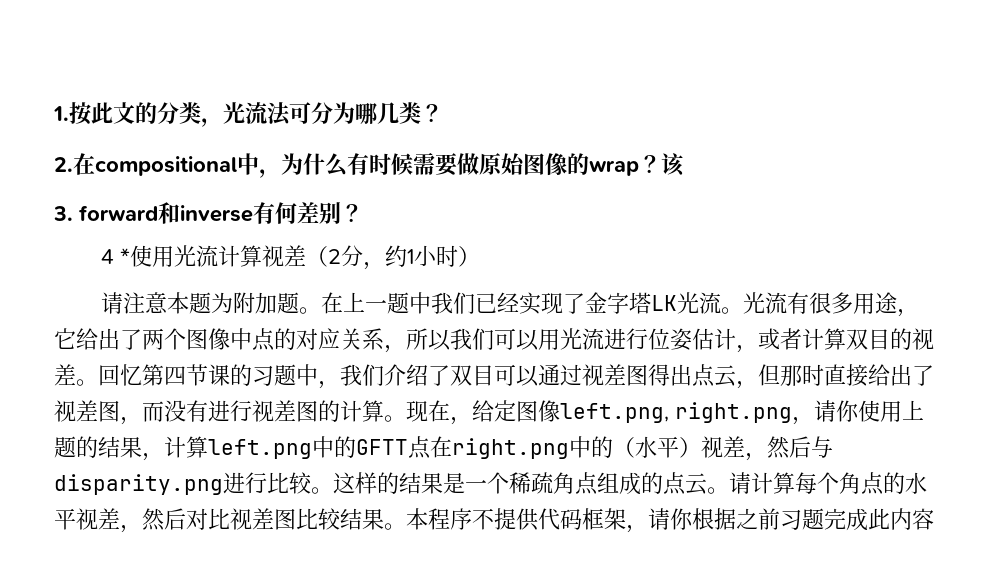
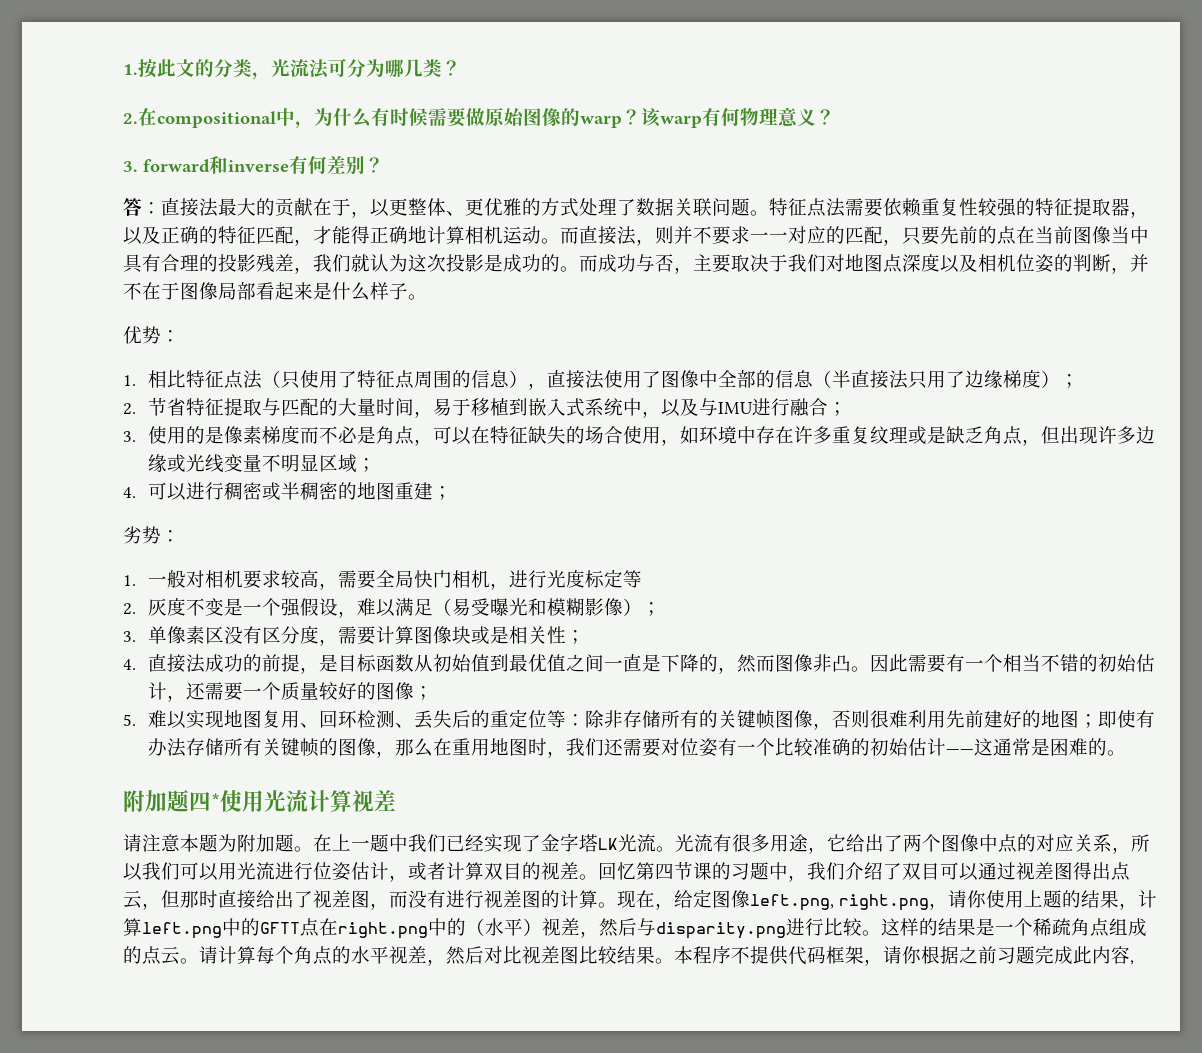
- 2.在compositional中，为什么有时候需要做原始图像的wrap？
+ 2.在compositional中，为什么有时候需要做原始图像的warp？
- 该
+ 该warp有何物理意义？
- 4 *使用光流计算视差（2分，约1小时）
+ 答：直接法最大的贡献在于，以更整体、更优雅的方式处理了数据关联问题。特征点法需要依赖重复性较强的特征提取器，以及正确的特征匹配，才能得正确地计算相机运动。而直接法，则并不要求一一对应的匹配，只要先前的点在当前图像当中具有合理的投影残差，我们就认为这次投影是成功的。而成功与否，主要取决于我们对地图点深度以及相机位姿的判断，并不在于图像局部看起来是什么样子。
+ 优势：
+ 1.相比特征点法（只使用了特征点周围的信息），直接法使用了图像中全部的信息（半直接法只用了边缘梯度）；
+ 2.节省特征提取与匹配的大量时间，易于移植到嵌入式系统中，以及与IMU进行融合；
+ 3.使用的是像素梯度而不必是角点，可以在特征缺失的场合使用，如环境中存在许多重复纹理或是缺乏角点，但出现许多边缘或光线变量不明显区域；
+ 4.可以进行稠密或半稠密的地图重建；
+ 劣势：
+ 1.一般对相机要求较高，需要全局快门相机，进行光度标定等
+ 2.灰度不变是一个强假设，难以满足（易受曝光和模糊影像）；
+ 3.单像素区没有区分度，需要计算图像块或是相关性；
+ 4.直接法成功的前提，是目标函数从初始值到最优值之间一直是下降的，然而图像非凸。因此需要有一个相当不错的初始估计，还需要一个质量较好的图像；
+ 5.难以实现地图复用、回环检测、丢失后的重定位等：除非存储所有的关键帧图像，否则很难利用先前建好的地图；即使有办法存储所有关键帧的图像，那么在重用地图时，我们还需要对位姿有一个比较准确的初始估计——这通常是困难的。
+ 附加题四*使用光流计算视差
- 本程序不提供代码框架，请你根据之前习题完成此内容
+ 本程序不提供代码框架，请你根据之前习题完成此内容,

